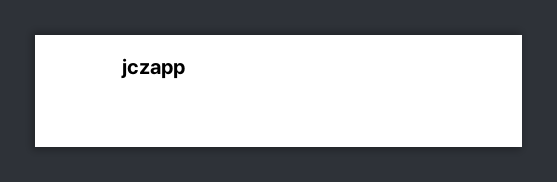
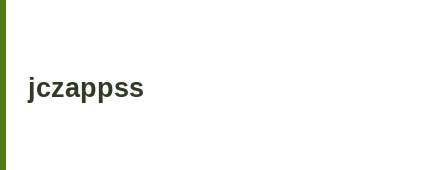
- jczapp
+ jczappss

